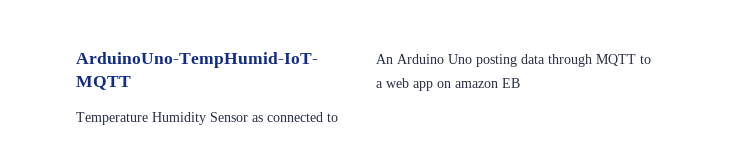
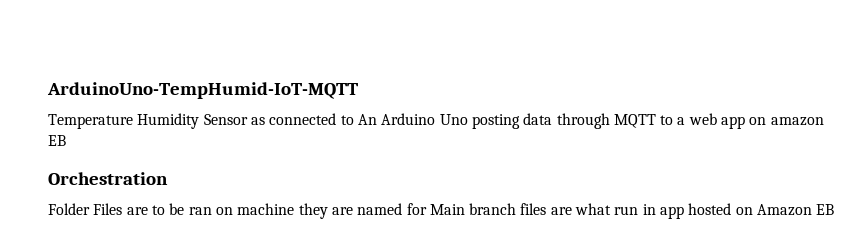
+ Orchestration
+ Folder Files are to be ran on machine they are named for Main branch files are what run in app hosted on Amazon EB

